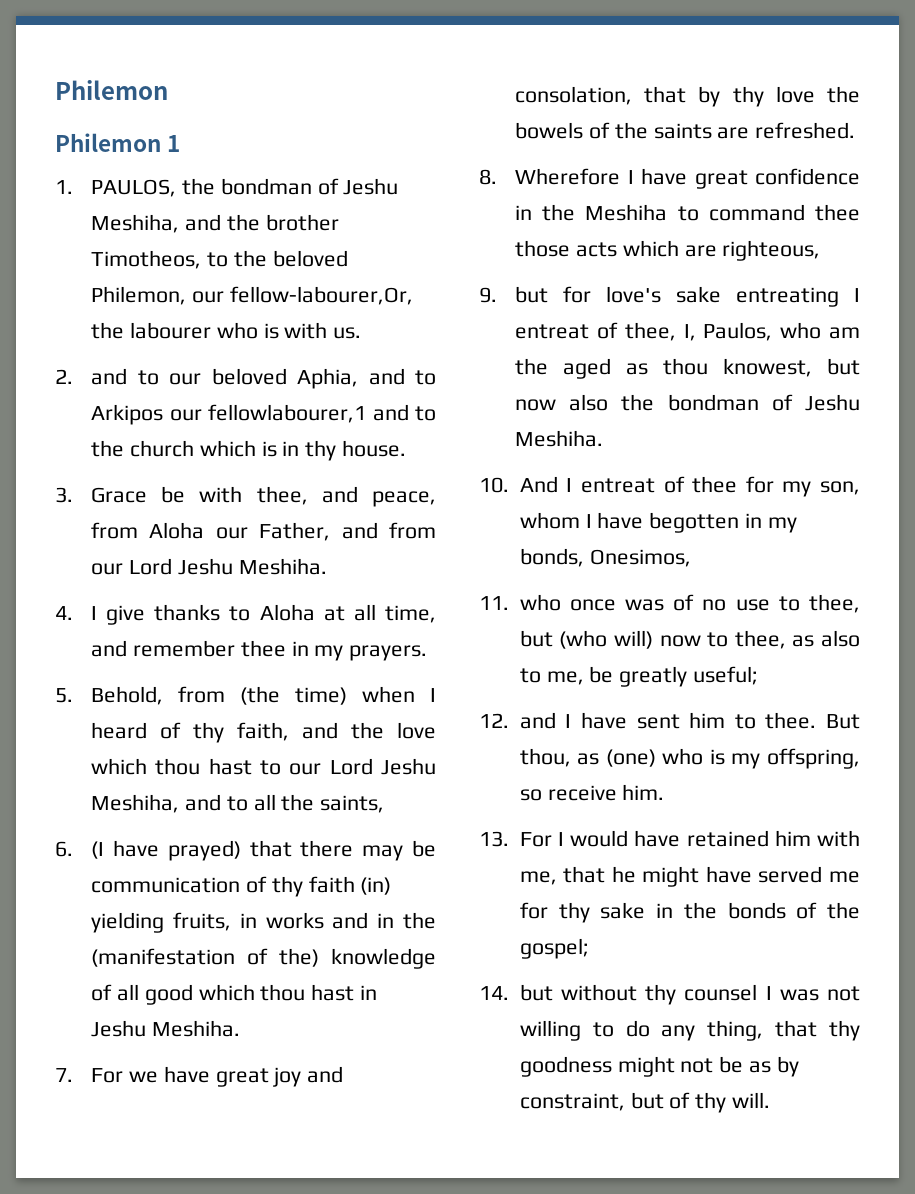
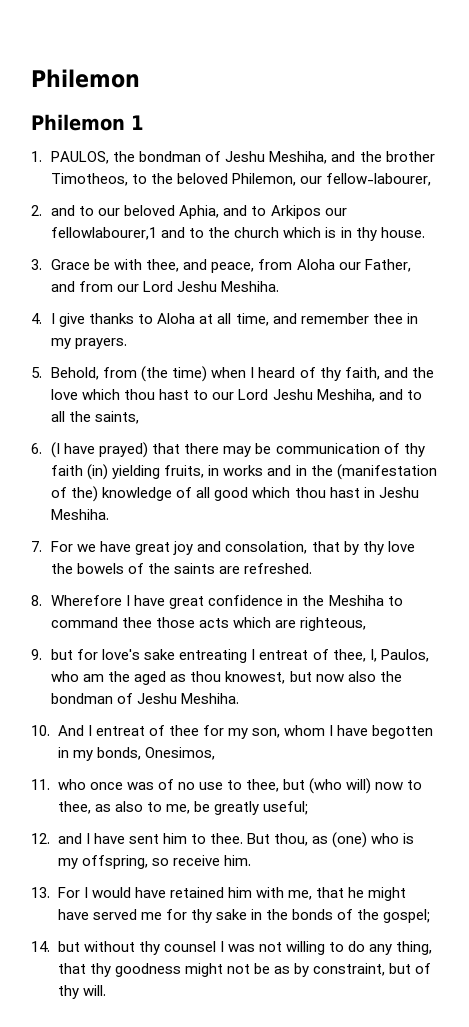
- 1. PAULOS, the bondman of Jeshu Meshiha, and the brother Timotheos, to the beloved Philemon, our fellow-labourer,Or, the labourer who is with us.
+ 1. PAULOS, the bondman of Jeshu Meshiha, and the brother Timotheos, to the beloved Philemon, our fellow-labourer,

